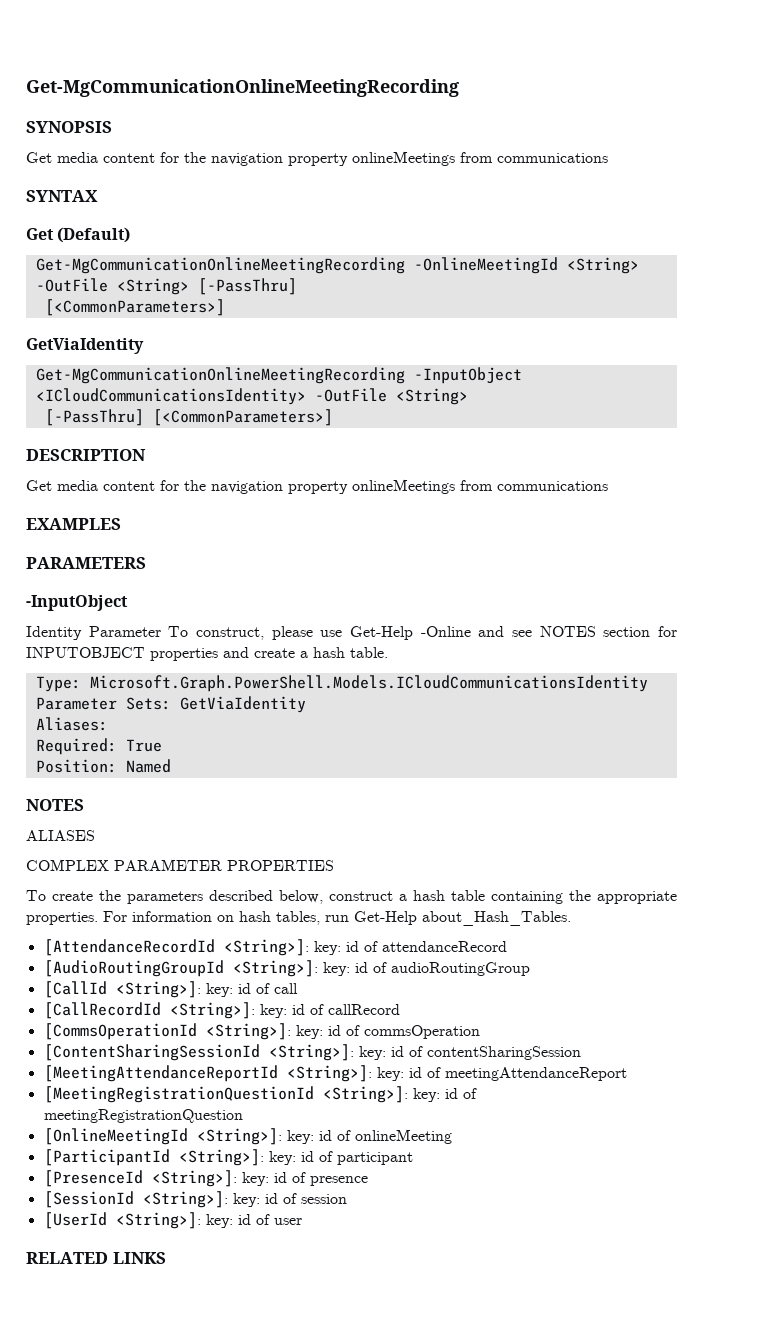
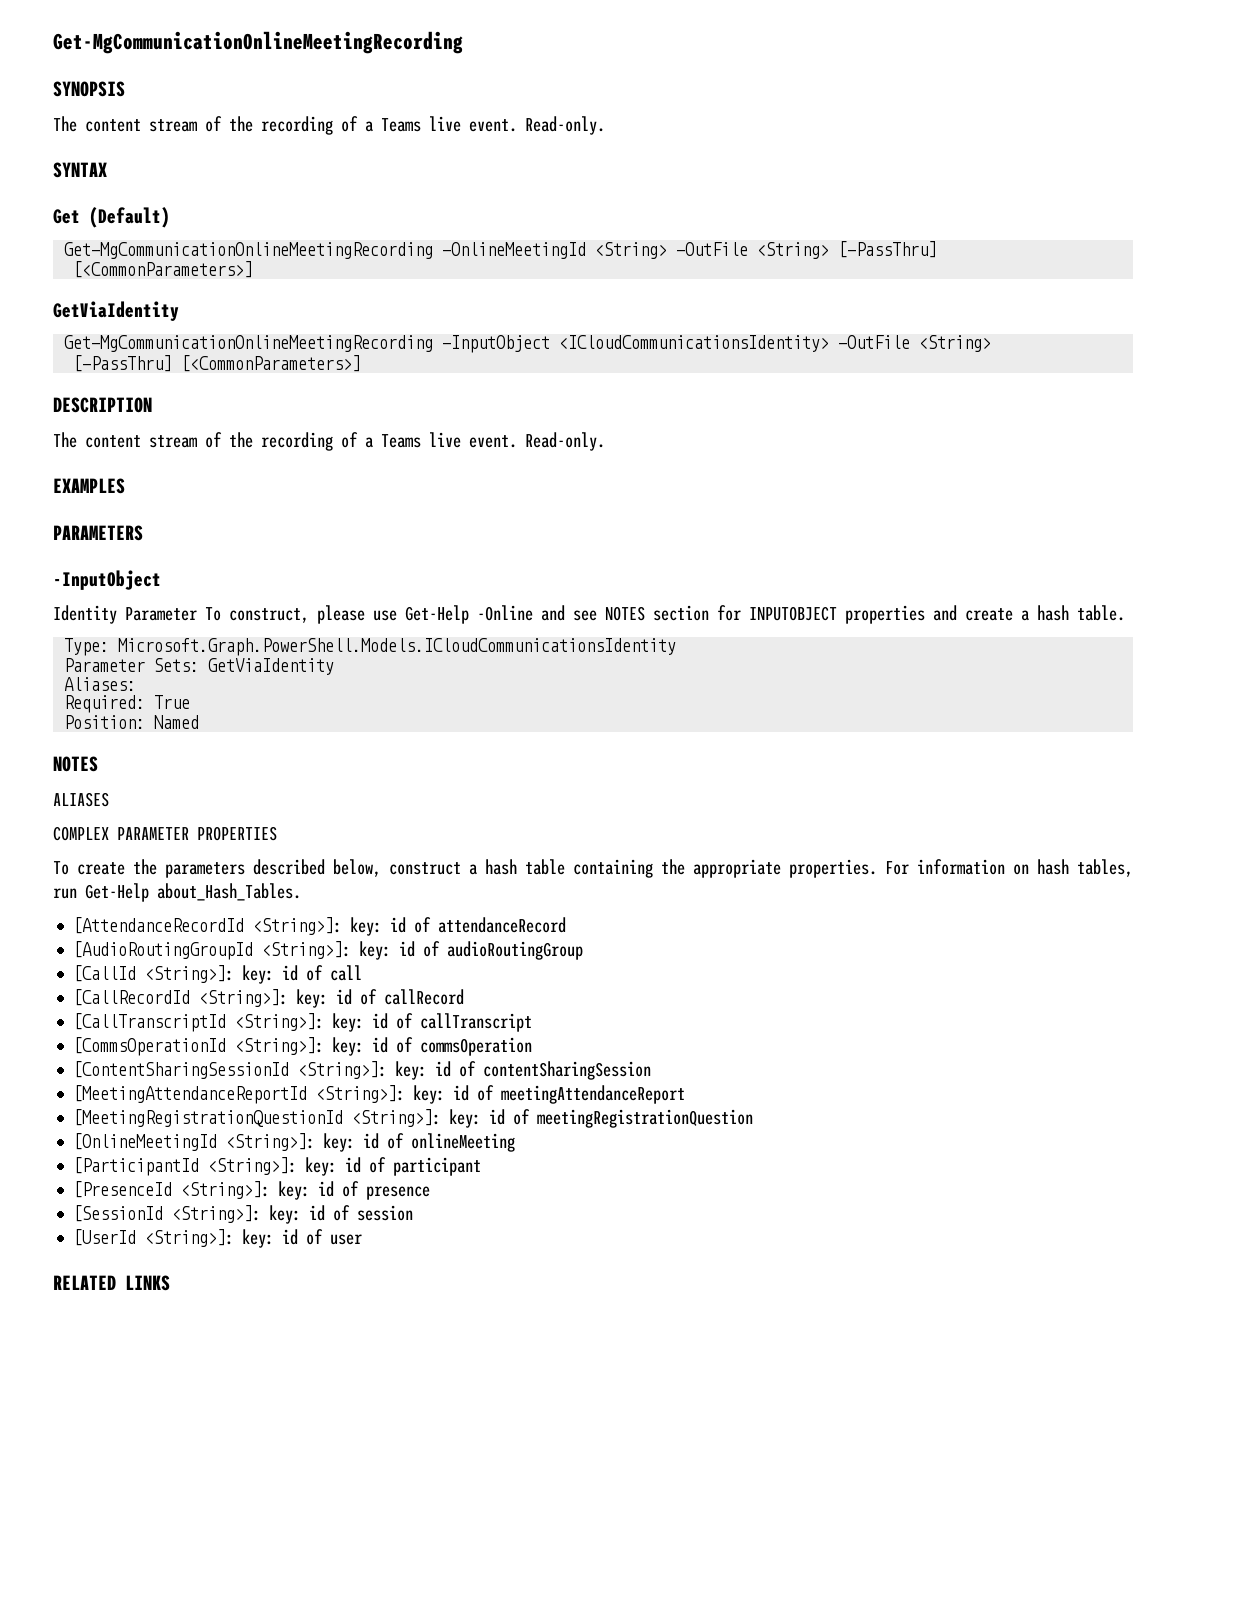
  SYNOPSIS
- Get media content for the navigation property onlineMeetings from communications
+ The content stream of the recording of a Teams live event. Read-only.
  DESCRIPTION
- Get media content for the navigation property onlineMeetings from communications
+ The content stream of the recording of a Teams live event. Read-only.
+ [CallTranscriptId <String>]: key: id of callTranscript

